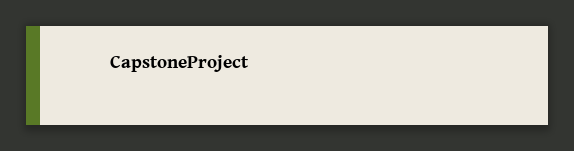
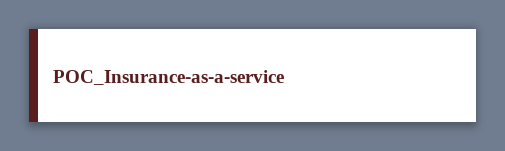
- CapstoneProject
+ POC_Insurance-as-a-service

